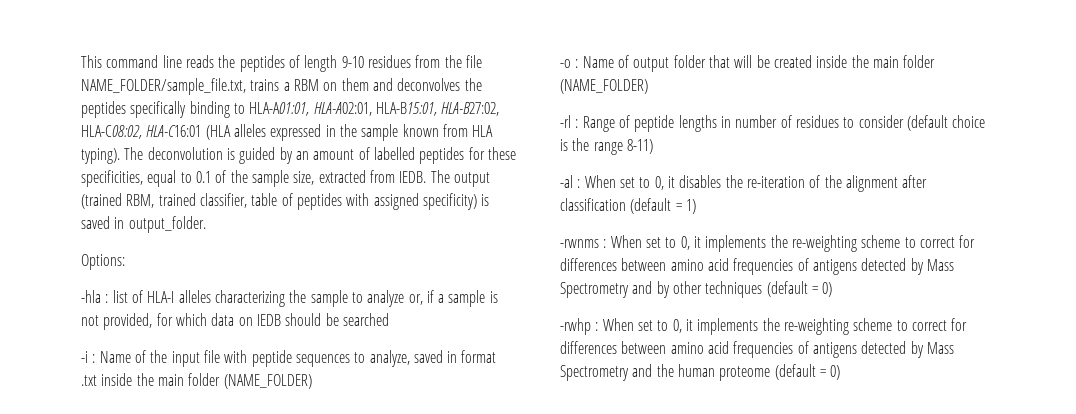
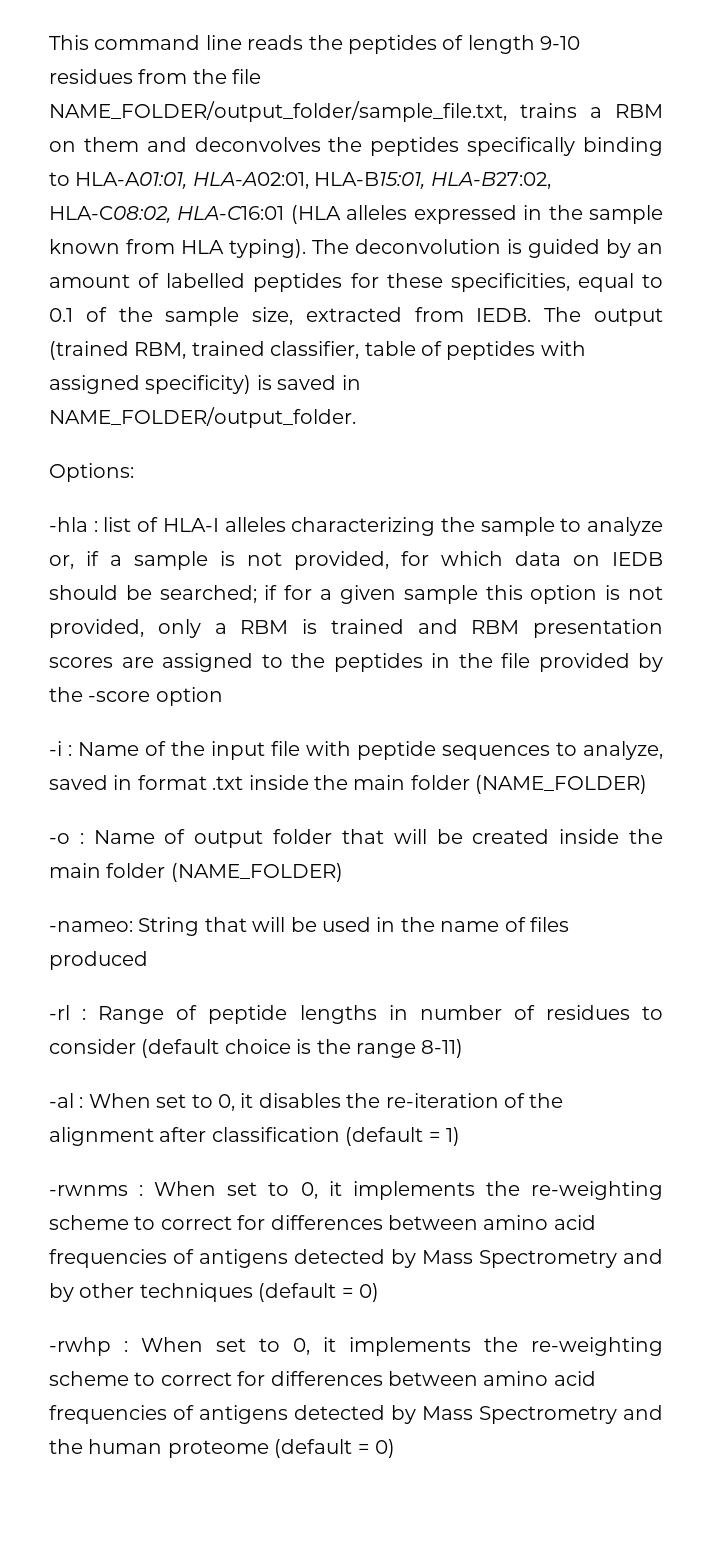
- This command line reads the peptides of length 9-10 residues from the file NAME_FOLDER/sample_file.txt, trains a RBM on them and deconvolves the peptides specifically binding to HLA-A01:01, HLA-A02:01, HLA-B15:01, HLA-B27:02, HLA-C08:02, HLA-C16:01 (HLA alleles expressed in the sample known from HLA typing).
+ This command line reads the peptides of length 9-10 residues from the file NAME_FOLDER/output_folder/sample_file.txt, trains a RBM on them and deconvolves the peptides specifically binding to HLA-A01:01, HLA-A02:01, HLA-B15:01, HLA-B27:02, HLA-C08:02, HLA-C16:01 (HLA alleles expressed in the sample known from HLA typing).
- The output (trained RBM, trained classifier, table of peptides with assigned specificity) is saved in output_folder.
+ The output (trained RBM, trained classifier, table of peptides with assigned specificity) is saved in NAME_FOLDER/output_folder.
- -hla : list of HLA-I alleles characterizing the sample to analyze or, if a sample is not provided, for which data on IEDB should be searched
+ -hla : list of HLA-I alleles characterizing the sample to analyze or, if a sample is not provided, for which data on IEDB should be searched; if for a given sample this option is not provided, only a RBM is trained and RBM presentation scores are assigned to the peptides in the file provided by the -score option
+ -nameo: String that will be used in the name of files produced

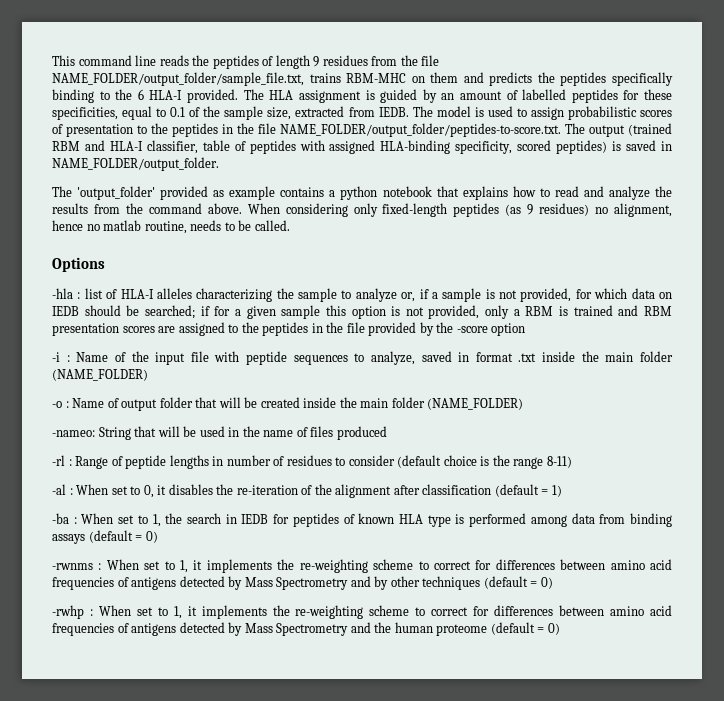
- This command line reads the peptides of length 9-10 residues from the file NAME_FOLDER/output_folder/sample_file.txt, trains a RBM on them and deconvolves the peptides specifically binding to HLA-A01:01, HLA-A02:01, HLA-B15:01, HLA-B27:02, HLA-C08:02, HLA-C16:01 (HLA alleles expressed in the sample known from HLA typing). The deconvolution is guided by an amount of labelled peptides for these specificities, equal to 0.1 of the sample size, extracted from IEDB.
+ This command line reads the peptides of length 9 residues from the file NAME_FOLDER/output_folder/sample_file.txt, trains RBM-MHC on them and predicts the peptides specifically binding to the 6 HLA-I provided. The HLA assignment is guided by an amount of labelled peptides for these specificities, equal to 0.1 of the sample size, extracted from IEDB.
- The output (trained RBM, trained classifier, table of peptides with assigned specificity) is saved in NAME_FOLDER/output_folder.
+ The model is used to assign probabilistic scores of presentation to the peptides in the file NAME_FOLDER/output_folder/peptides-to-score.txt. The output (trained RBM and HLA-I classifier, table of peptides with assigned HLA-binding specificity, scored peptides) is saved in NAME_FOLDER/output_folder.
- Options:
+ The 'output_folder' provided as example contains a python notebook that explains how to read and analyze the results from the command above. When considering only fixed-length peptides (as 9 residues) no alignment, hence no matlab routine, needs to be called.
+ Options
+ -ba : When set to 1, the search in IEDB for peptides of known HLA type is performed among data from binding assays (default = 0)
- -rwnms : When set to 0, it implements the re-weighting scheme to correct for differences between amino acid frequencies of antigens detected by Mass Spectrometry and by other techniques (default = 0)
+ -rwnms : When set to 1, it implements the re-weighting scheme to correct for differences between amino acid frequencies of antigens detected by Mass Spectrometry and by other techniques (default = 0)
- -rwhp : When set to 0, it implements the re-weighting scheme to correct for differences between amino acid frequencies of antigens detected by Mass Spectrometry and the human proteome (default = 0)
+ -rwhp : When set to 1, it implements the re-weighting scheme to correct for differences between amino acid frequencies of antigens detected by Mass Spectrometry and the human proteome (default = 0)

